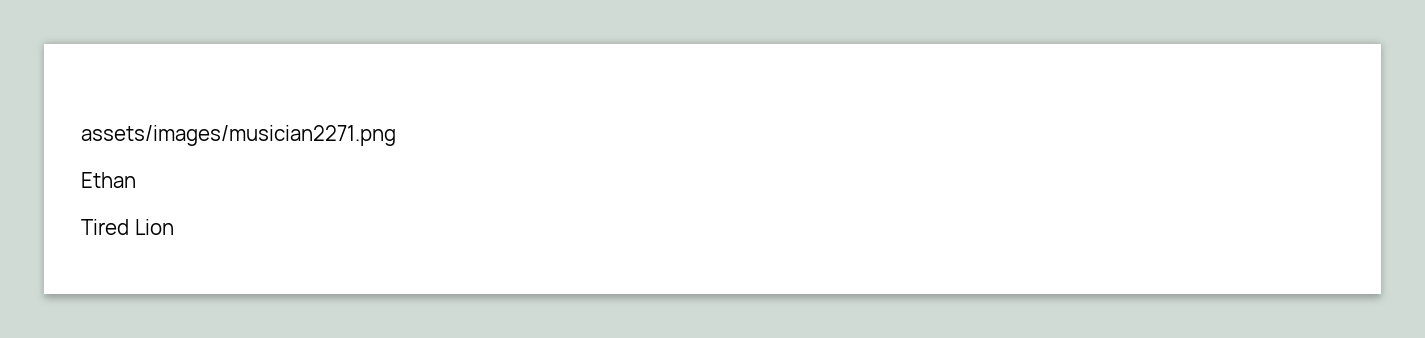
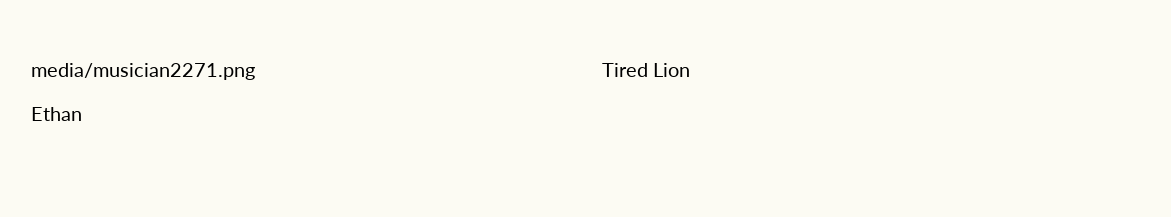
- assets/images/musician2271.png
+ media/musician2271.png

